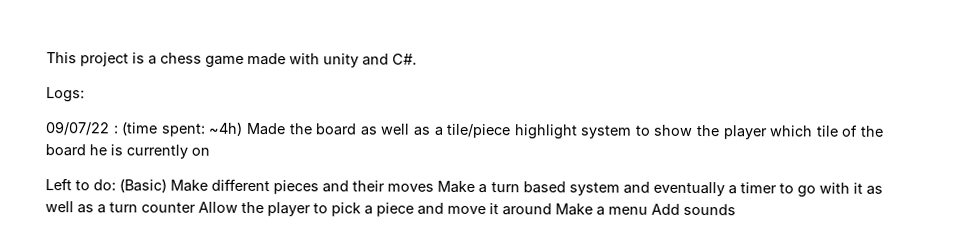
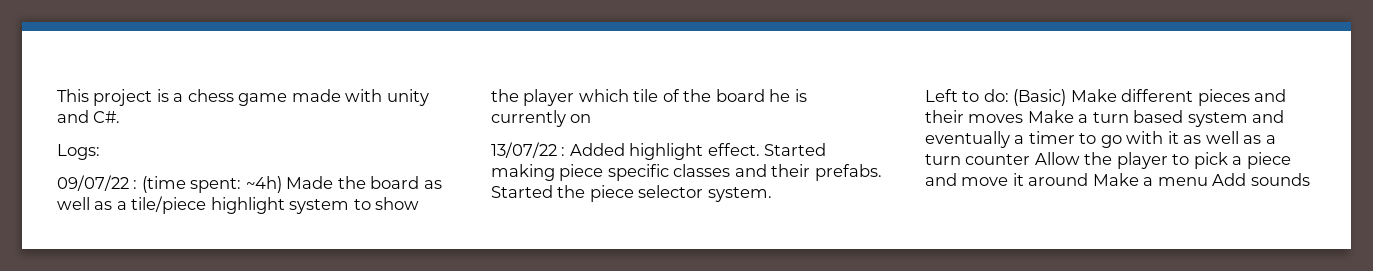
+ 13/07/22 : Added highlight effect. Started making piece specific classes and their prefabs. Started the piece selector system.

